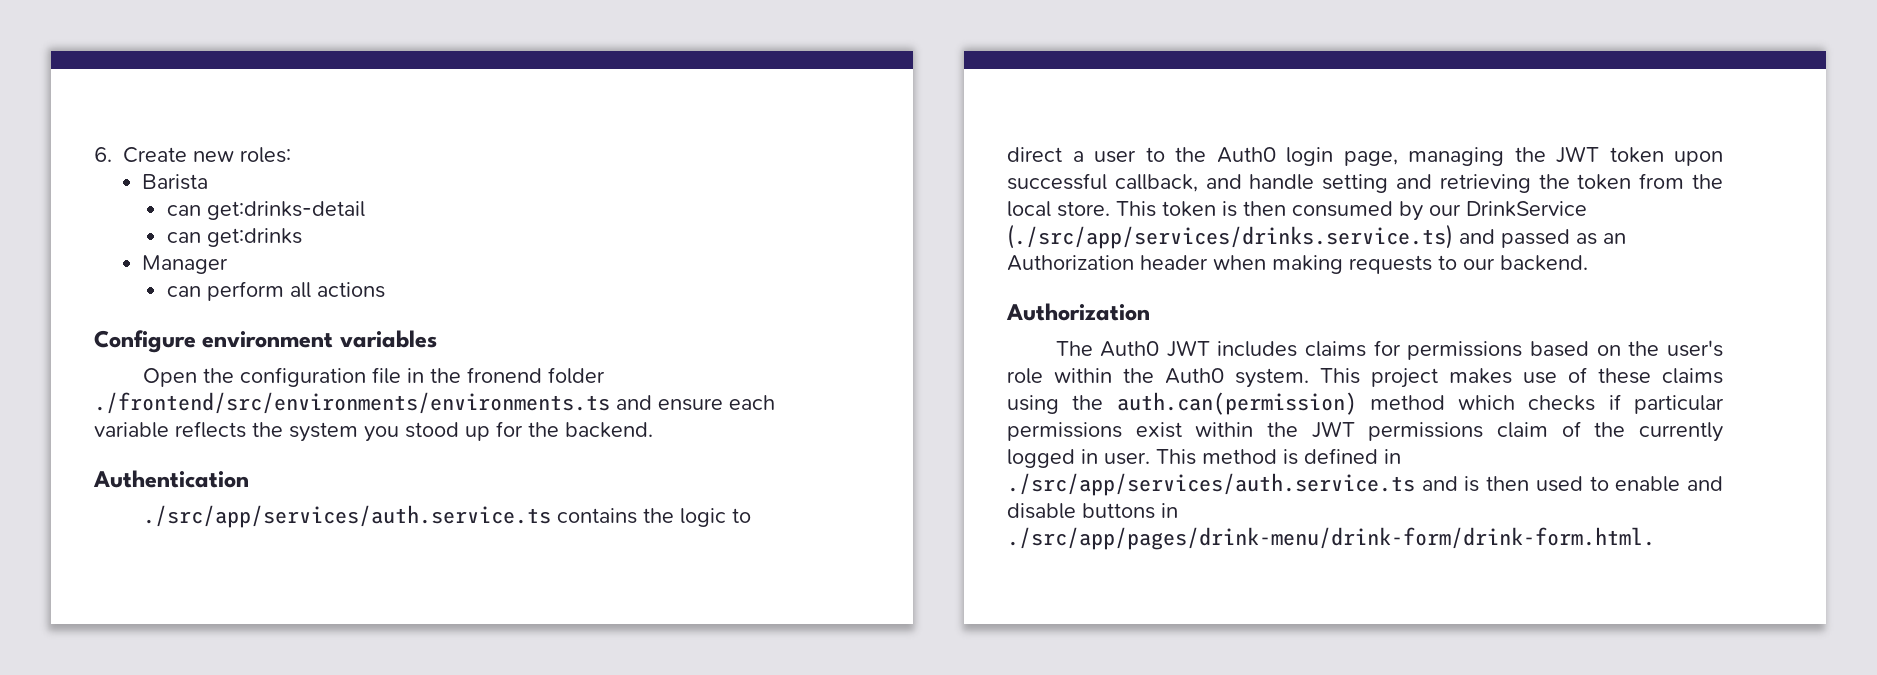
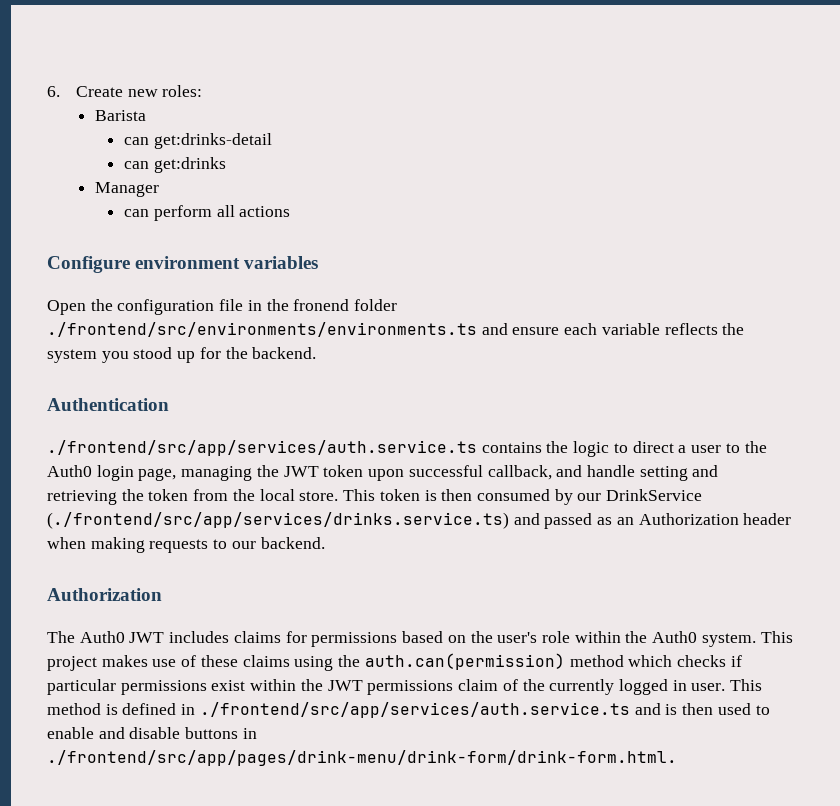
- ./src/app/services/auth.service.ts contains the logic to direct a user to the Auth0 login page, managing the JWT token upon successful callback, and handle setting and retrieving the token from the local store.
+ ./frontend/src/app/services/auth.service.ts contains the logic to direct a user to the Auth0 login page, managing the JWT token upon successful callback, and handle setting and retrieving the token from the local store.
- This token is then consumed by our DrinkService (./src/app/services/drinks.service.ts) and passed as an Authorization header when making requests to our backend.
+ This token is then consumed by our DrinkService (./frontend/src/app/services/drinks.service.ts) and passed as an Authorization header when making requests to our backend.
- This method is defined in ./src/app/services/auth.service.ts and is then used to enable and disable buttons in ./src/app/pages/drink-menu/drink-form/drink-form.html.
+ This method is defined in ./frontend/src/app/services/auth.service.ts and is then used to enable and disable buttons in ./frontend/src/app/pages/drink-menu/drink-form/drink-form.html.

